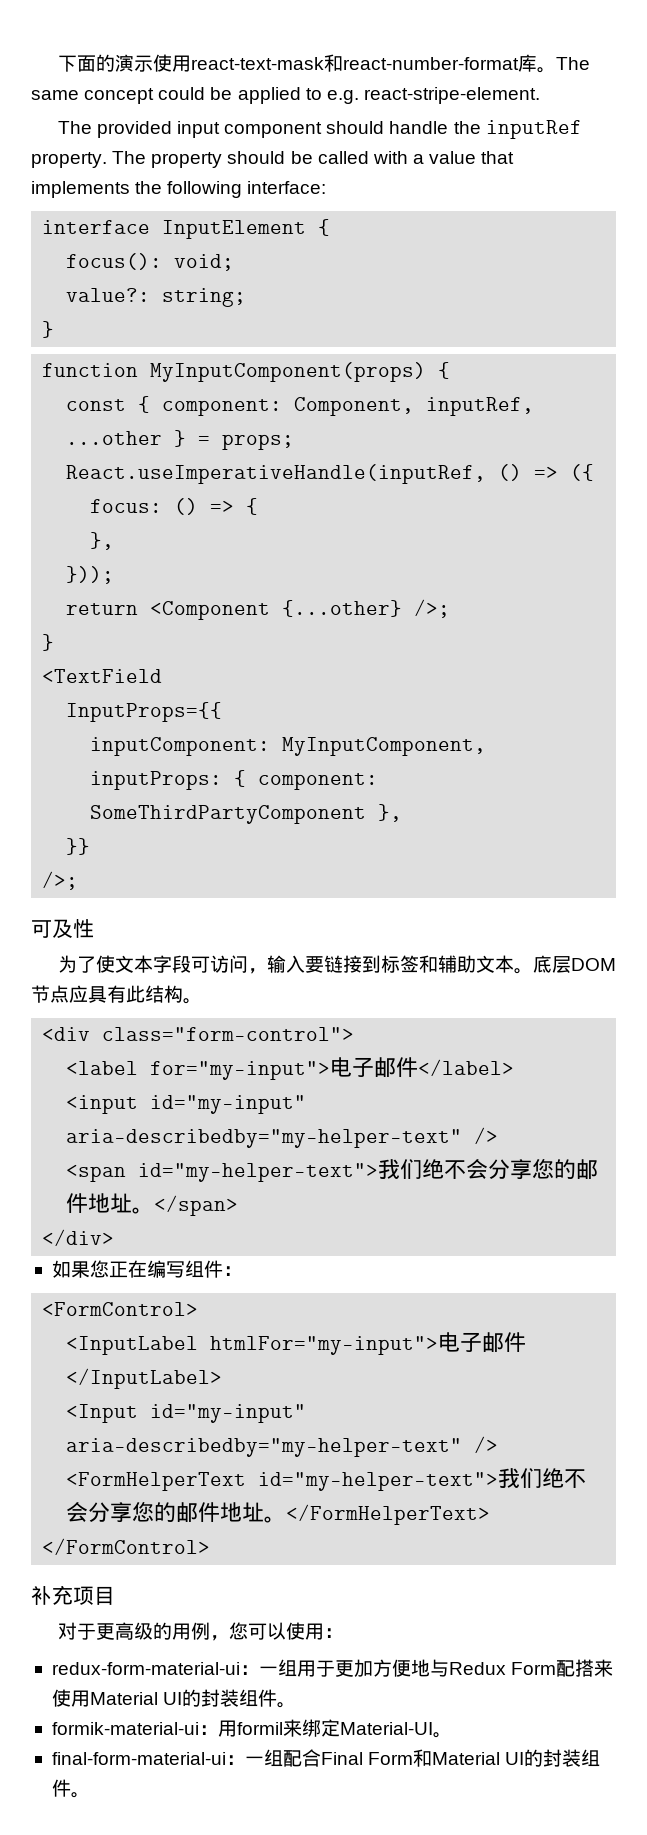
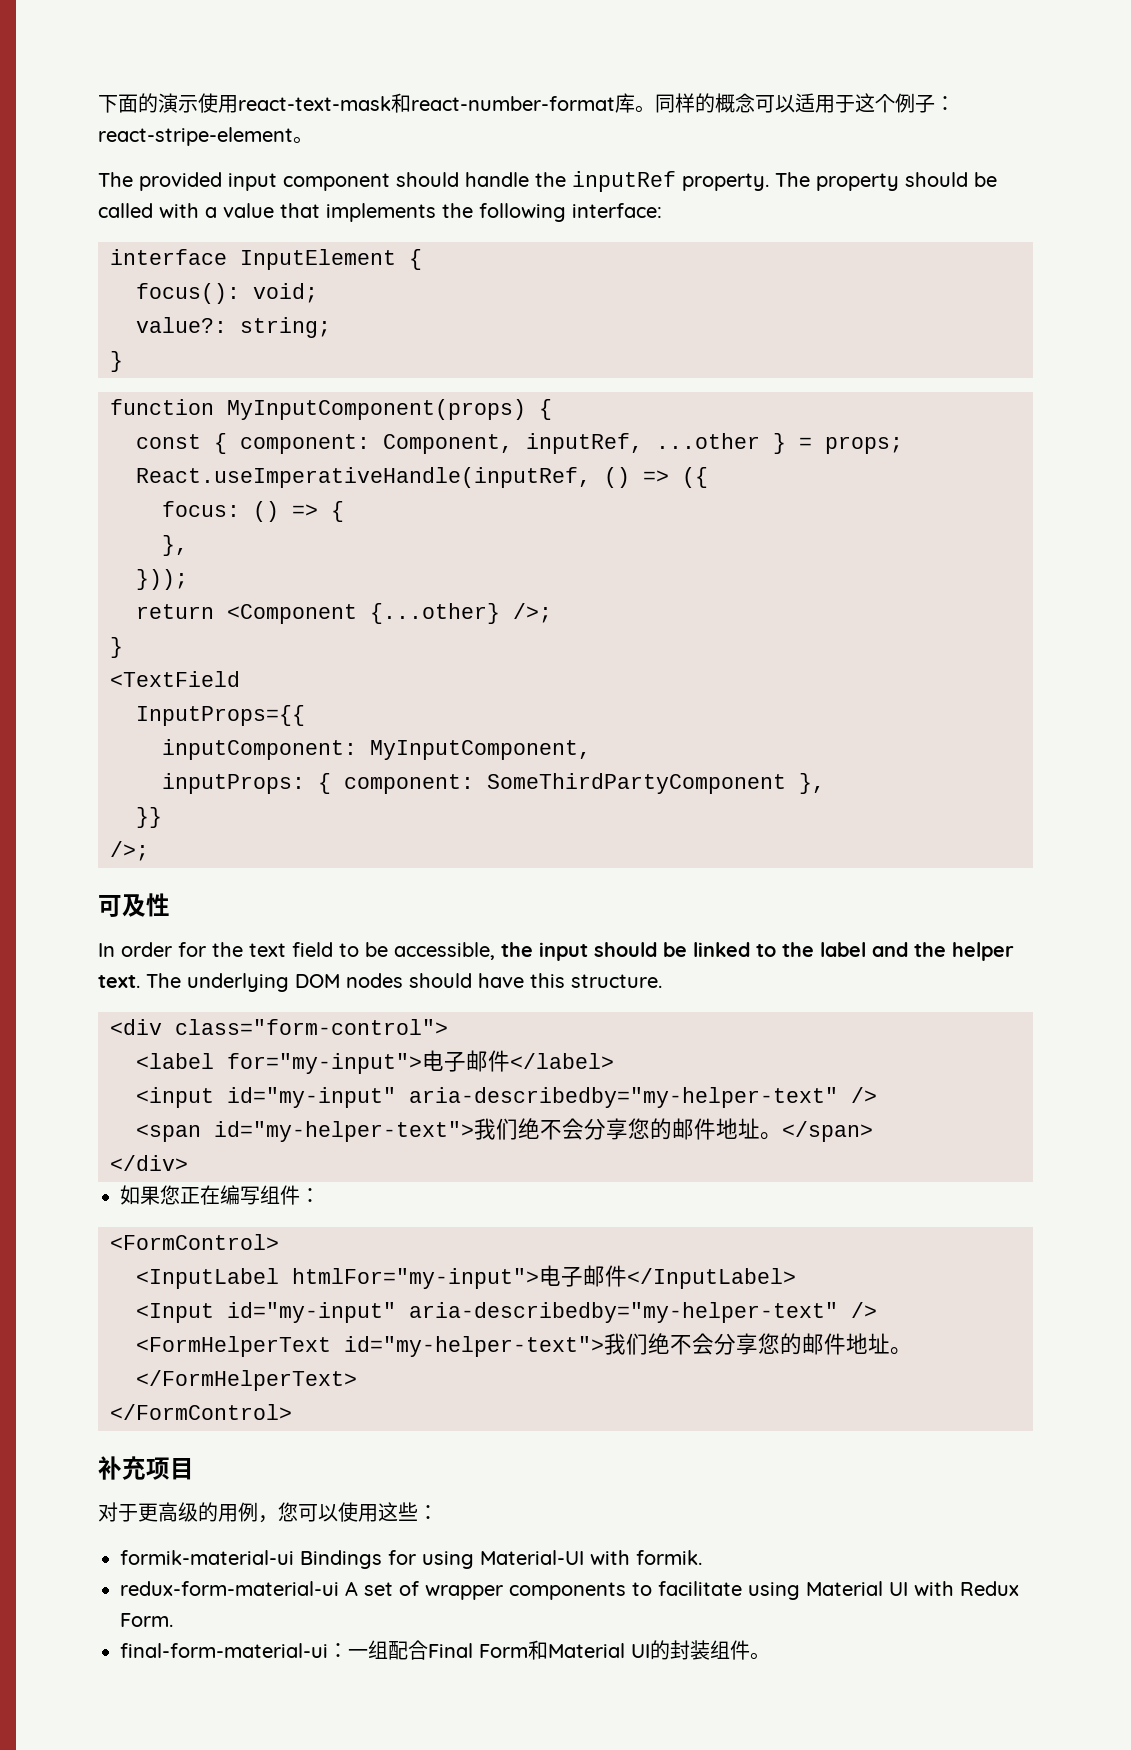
- The same concept could be applied to e.g. react-stripe-element.
+ 同样的概念可以适用于这个例子：react-stripe-element。
- 为了使文本字段可访问，输入要链接到标签和辅助文本。底层DOM节点应具有此结构。
+ In order for the text field to be accessible, the input should be linked to the label and the helper text. The underlying DOM nodes should have this structure.
- 对于更高级的用例，您可以使用：
- redux-form-material-ui：一组用于更加方便地与Redux Form配搭来使用Material UI的封装组件。
- formik-material-ui：用formil来绑定Material-UI。
+ 对于更高级的用例，您可以使用这些：
+ formik-material-ui Bindings for using Material-UI with formik.
+ redux-form-material-ui A set of wrapper components to facilitate using Material UI with Redux Form.

